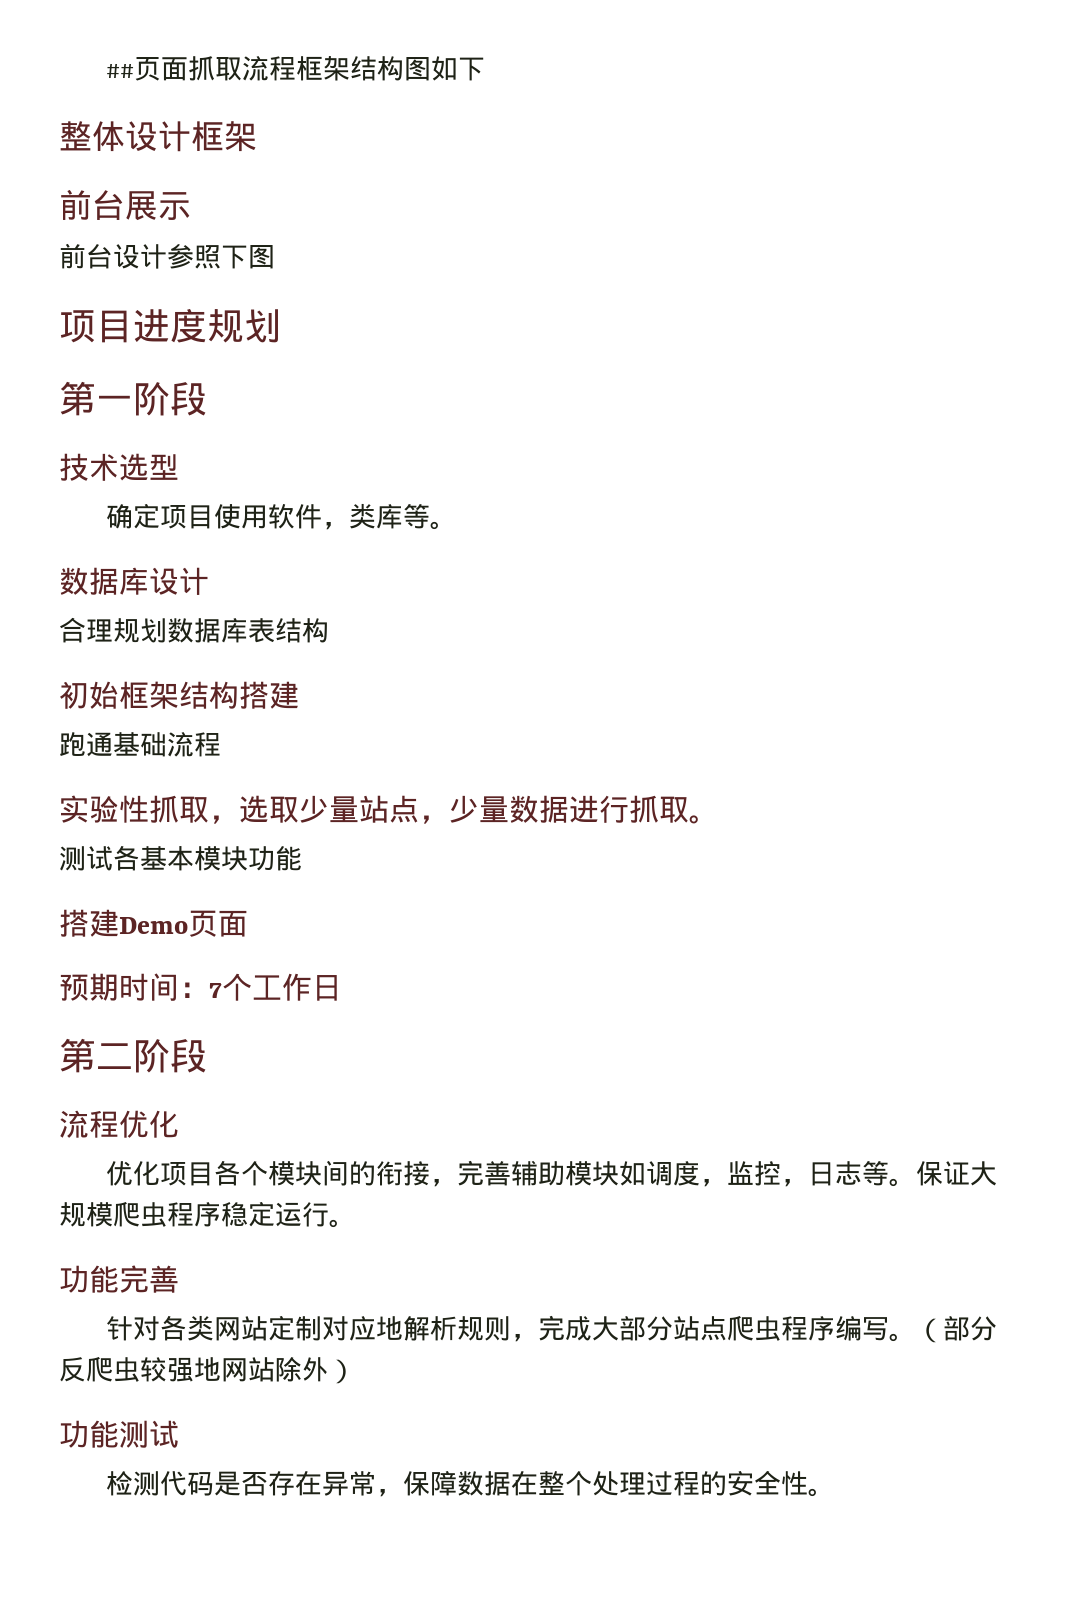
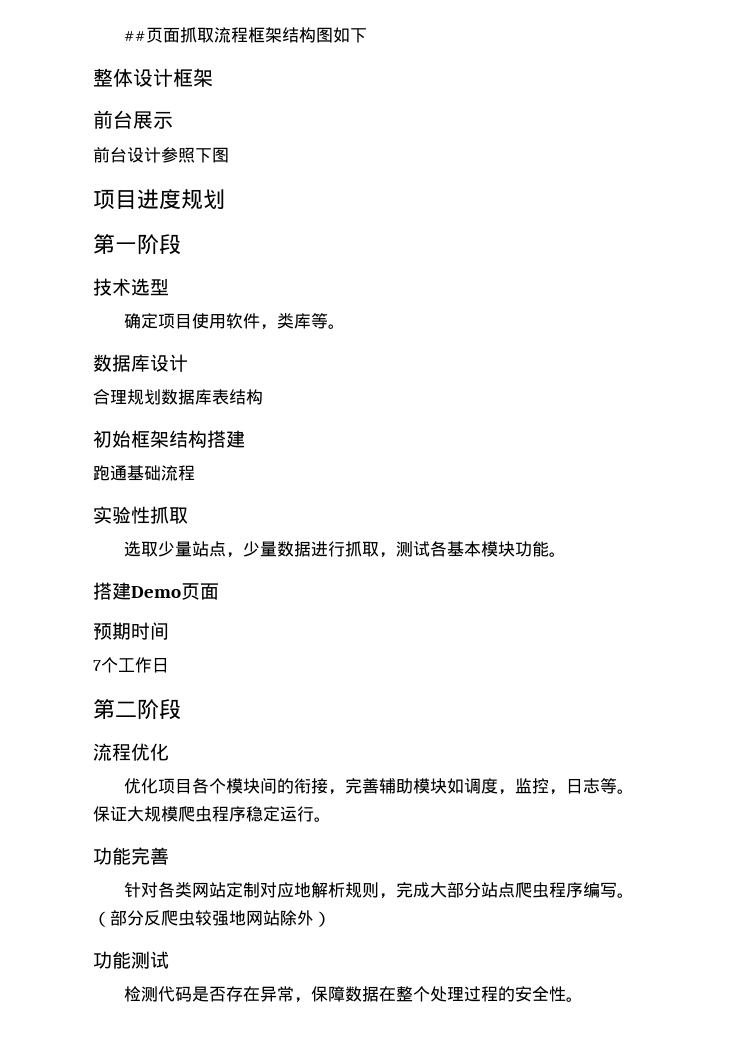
- 实验性抓取，选取少量站点，少量数据进行抓取。
- 测试各基本模块功能
+ 实验性抓取
+ 选取少量站点，少量数据进行抓取，测试各基本模块功能。
- 预期时间：7个工作日
+ 预期时间
+ 7个工作日

